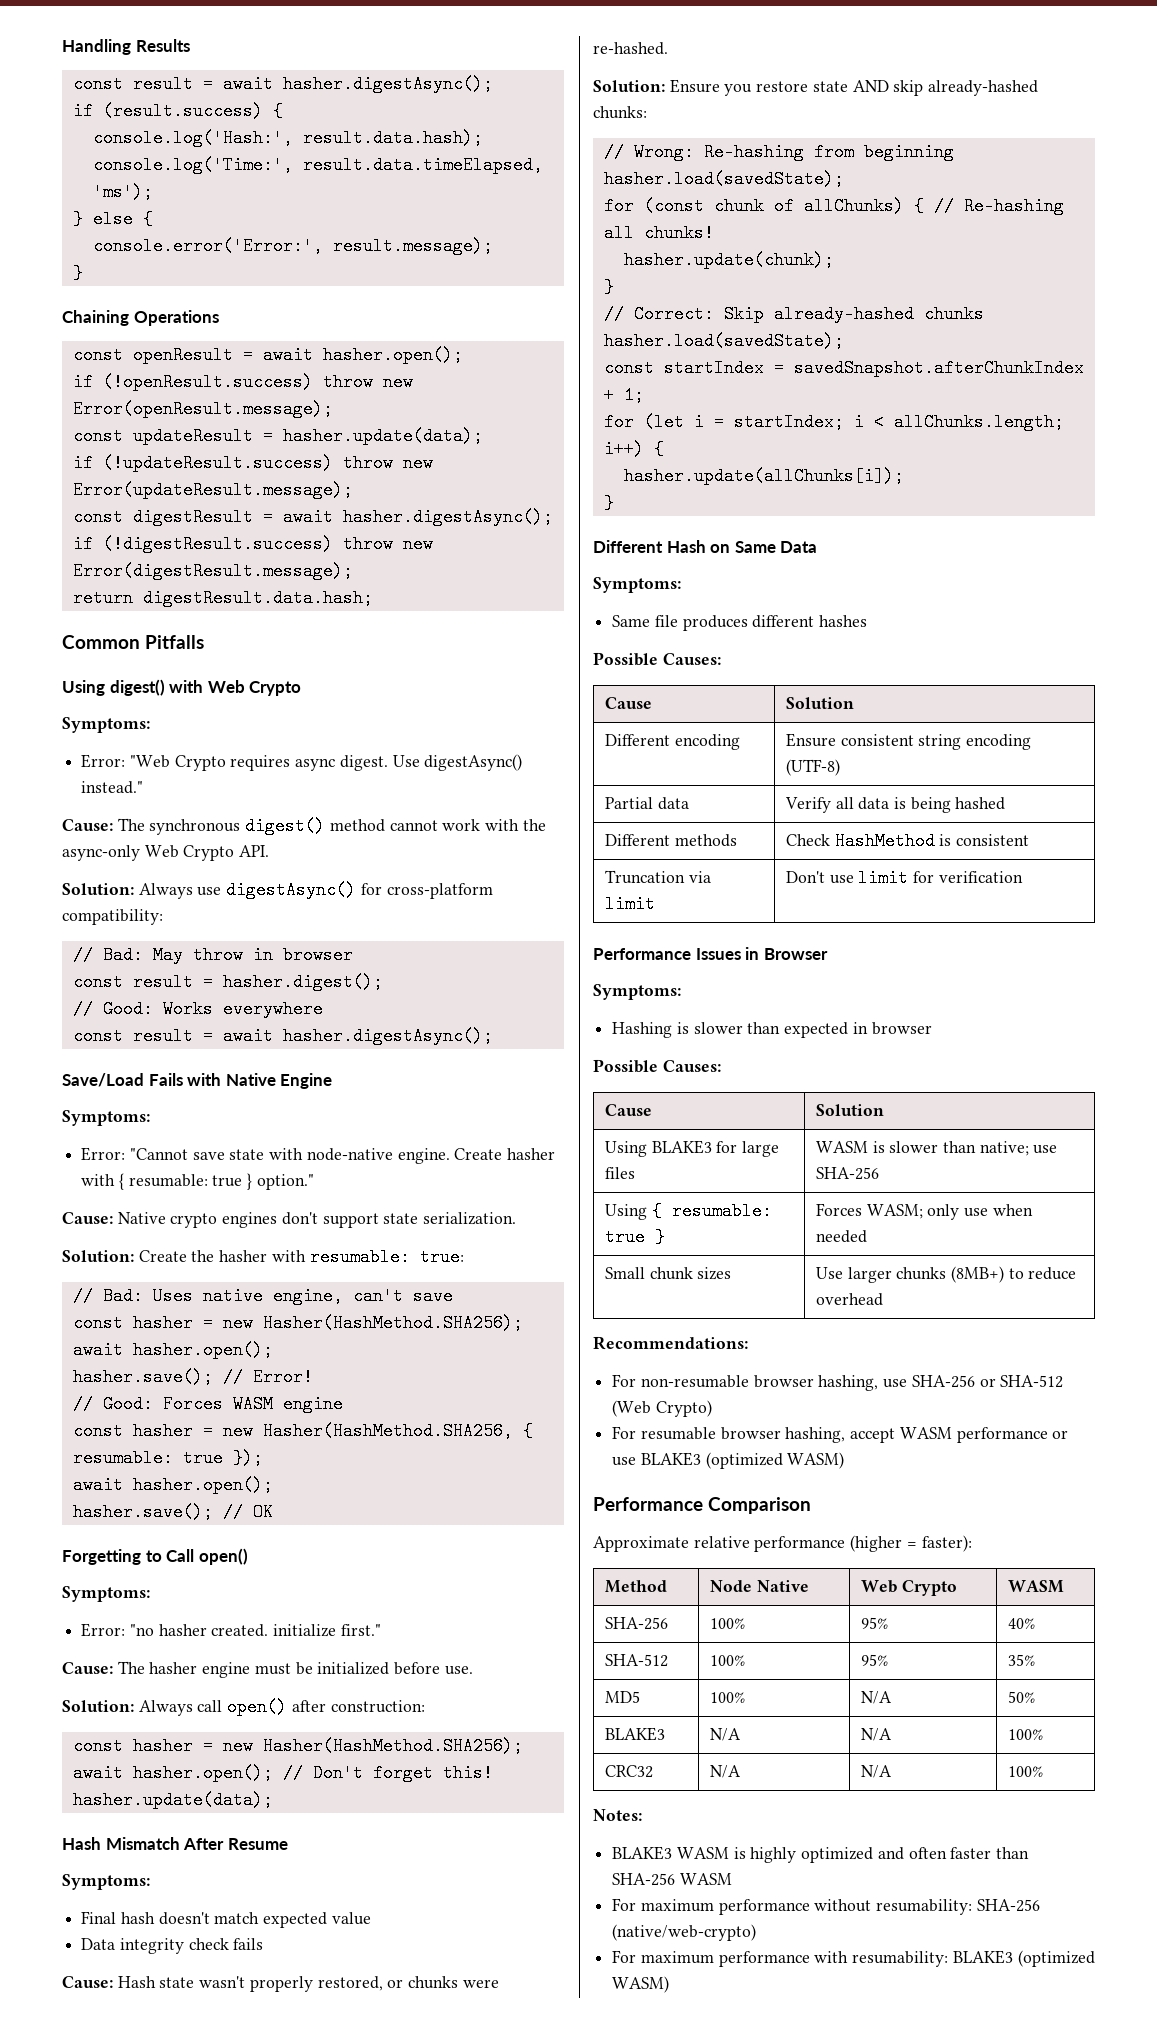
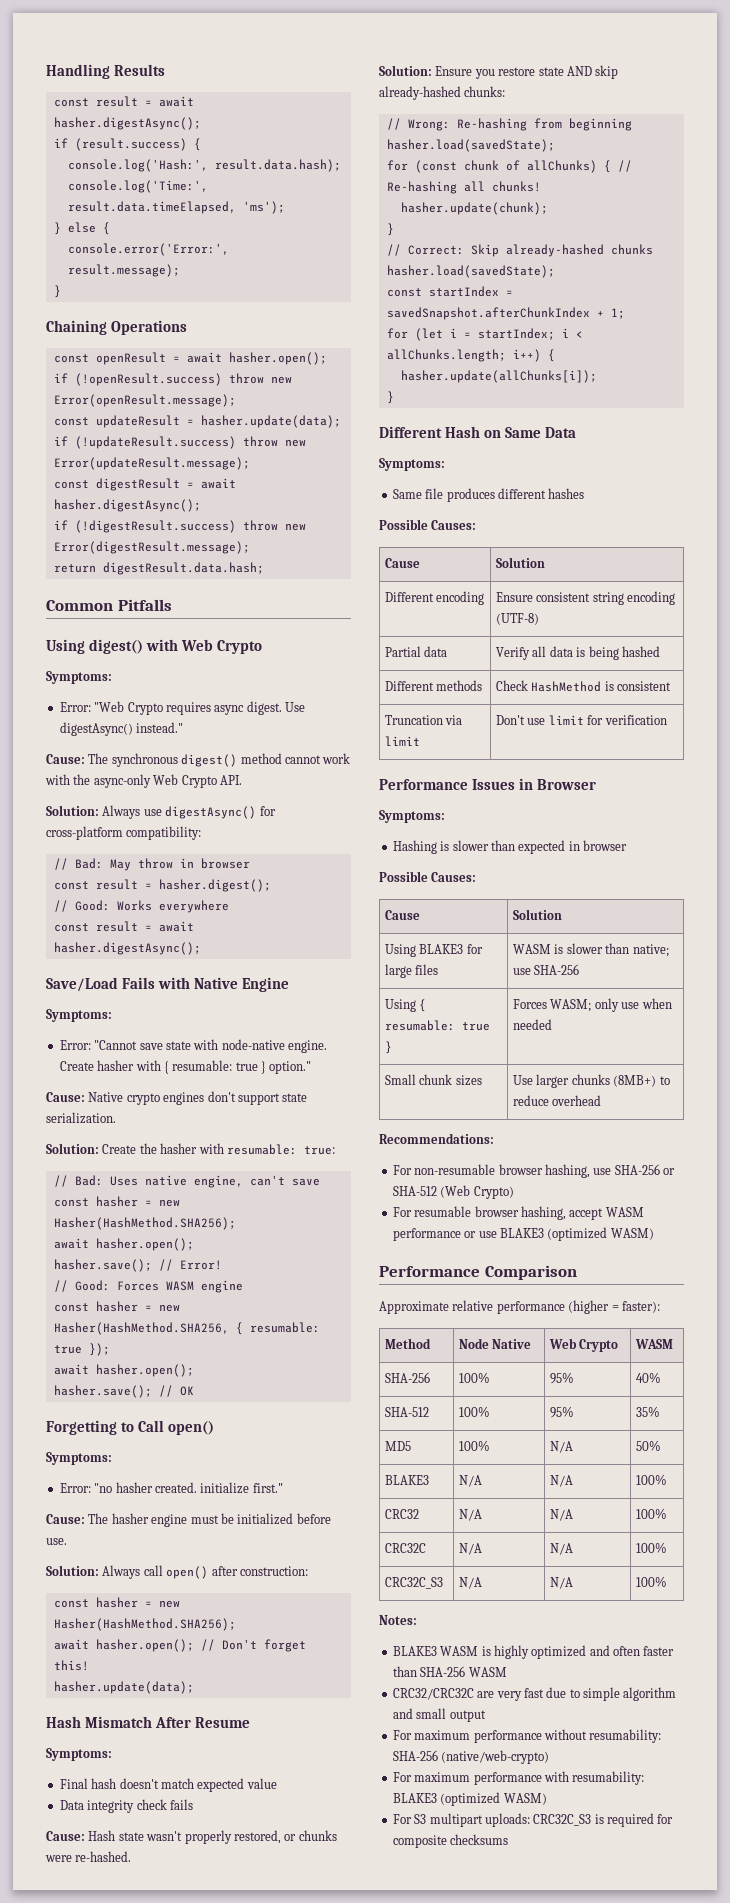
+ CRC32C | N/A | N/A | 100%
+ CRC32C_S3 | N/A | N/A | 100%
+ CRC32/CRC32C are very fast due to simple algorithm and small output
+ For S3 multipart uploads: CRC32C_S3 is required for composite checksums

